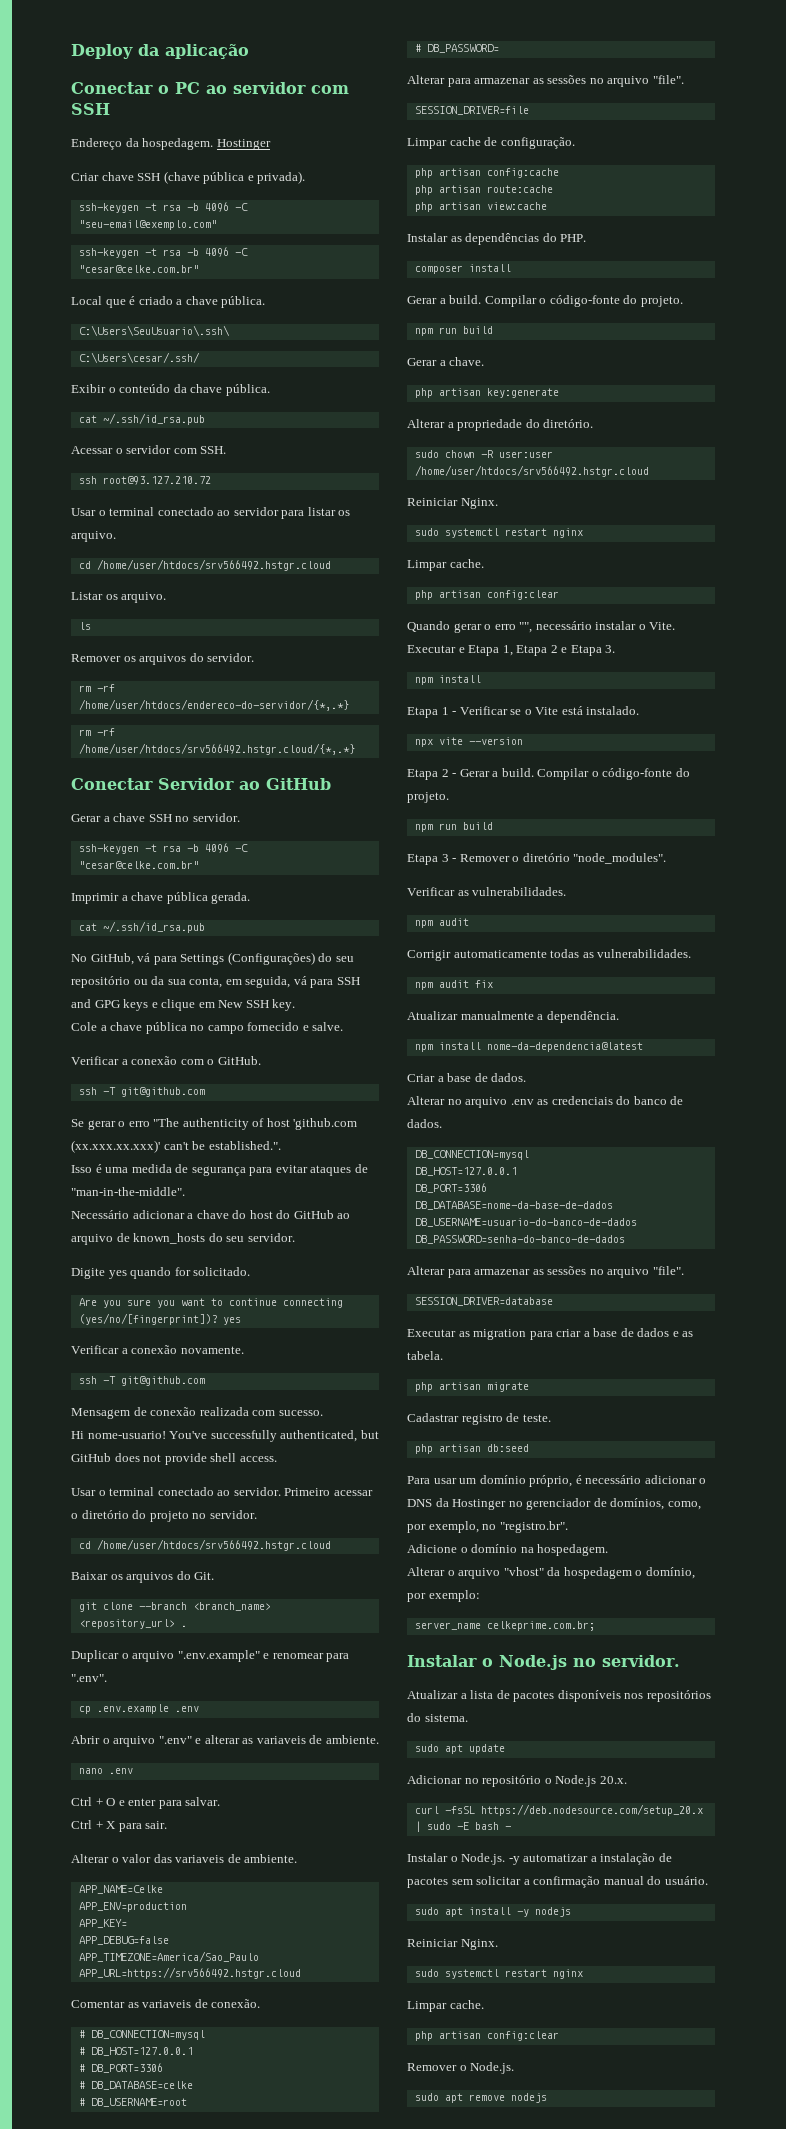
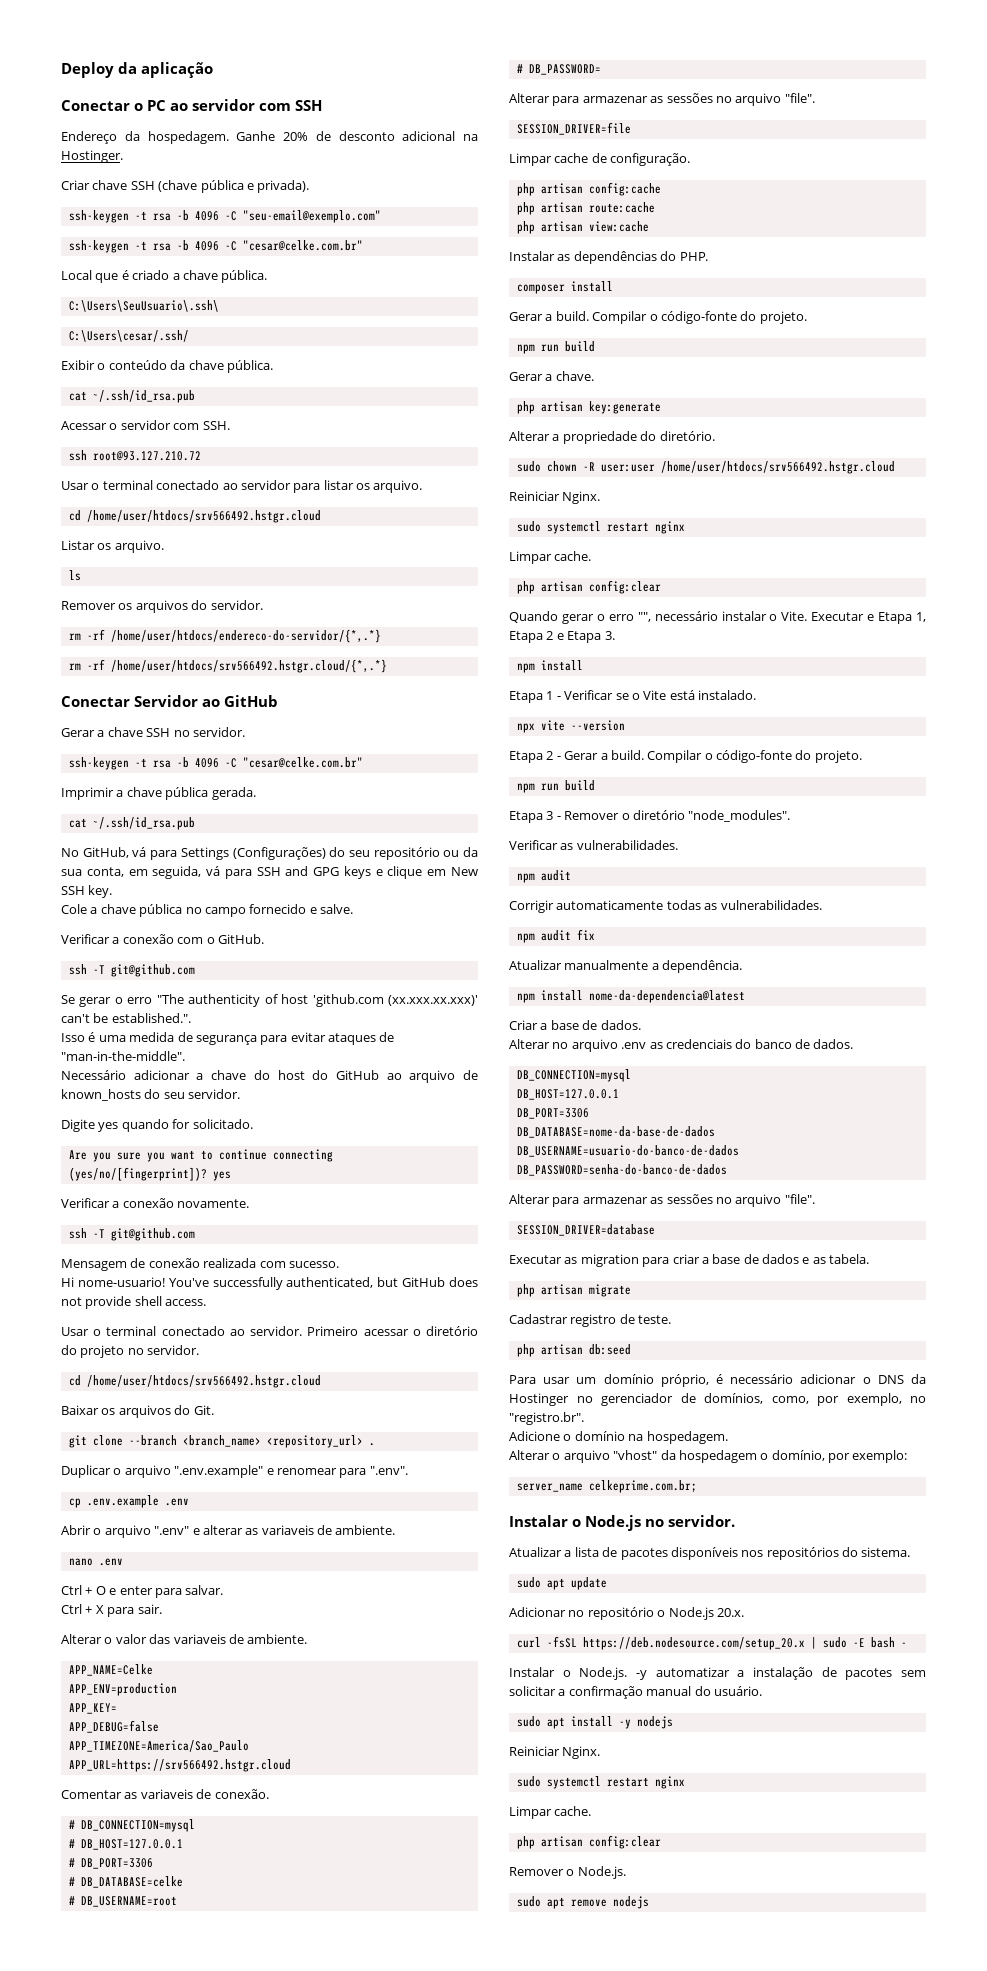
- Endereço da hospedagem. Hostinger
+ Endereço da hospedagem. Ganhe 20% de desconto adicional na Hostinger.

